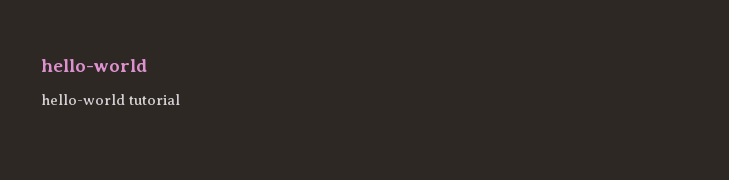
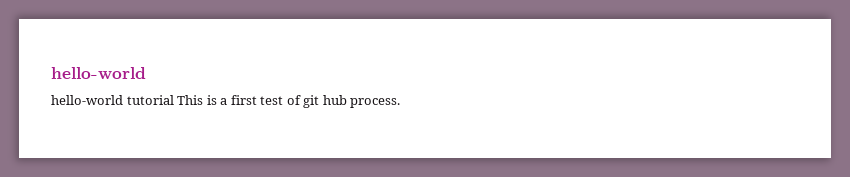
- hello-world tutorial
+ hello-world tutorial This is a first test of git hub process.

